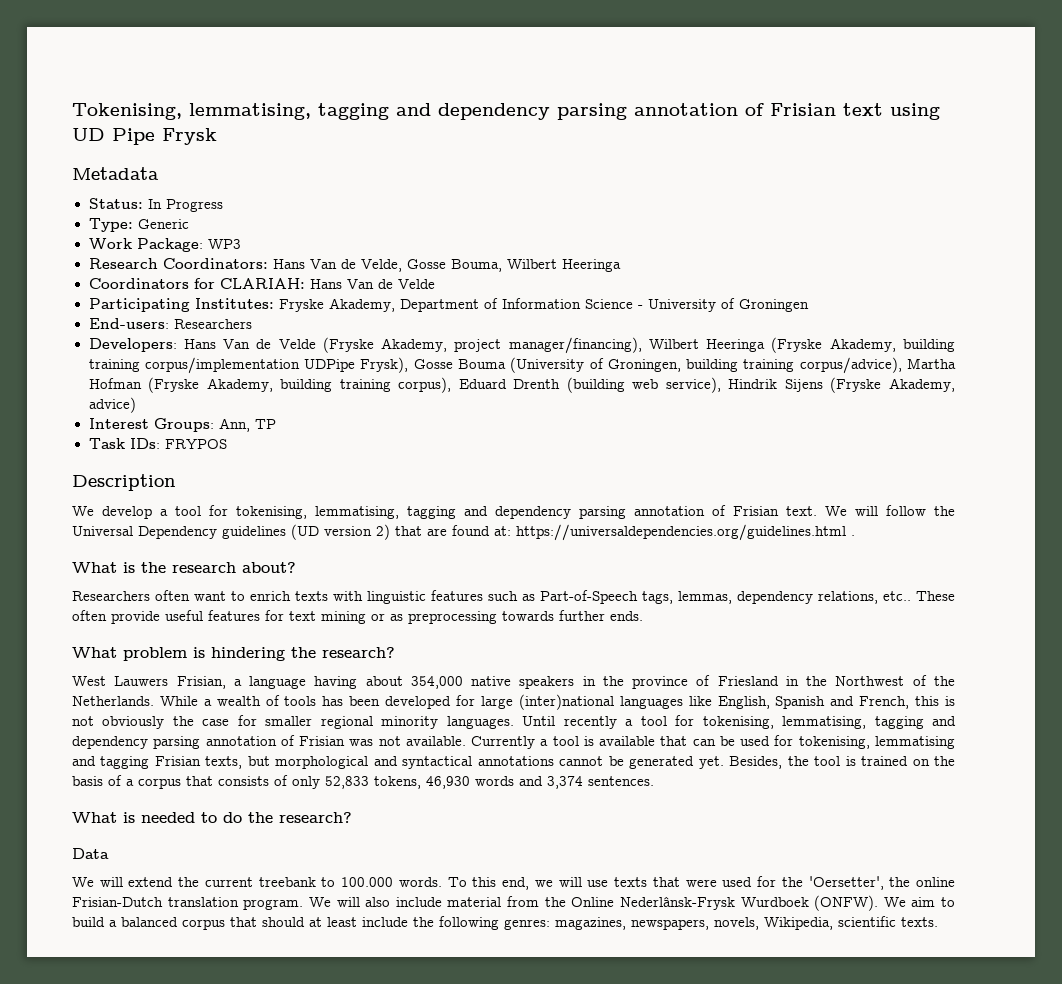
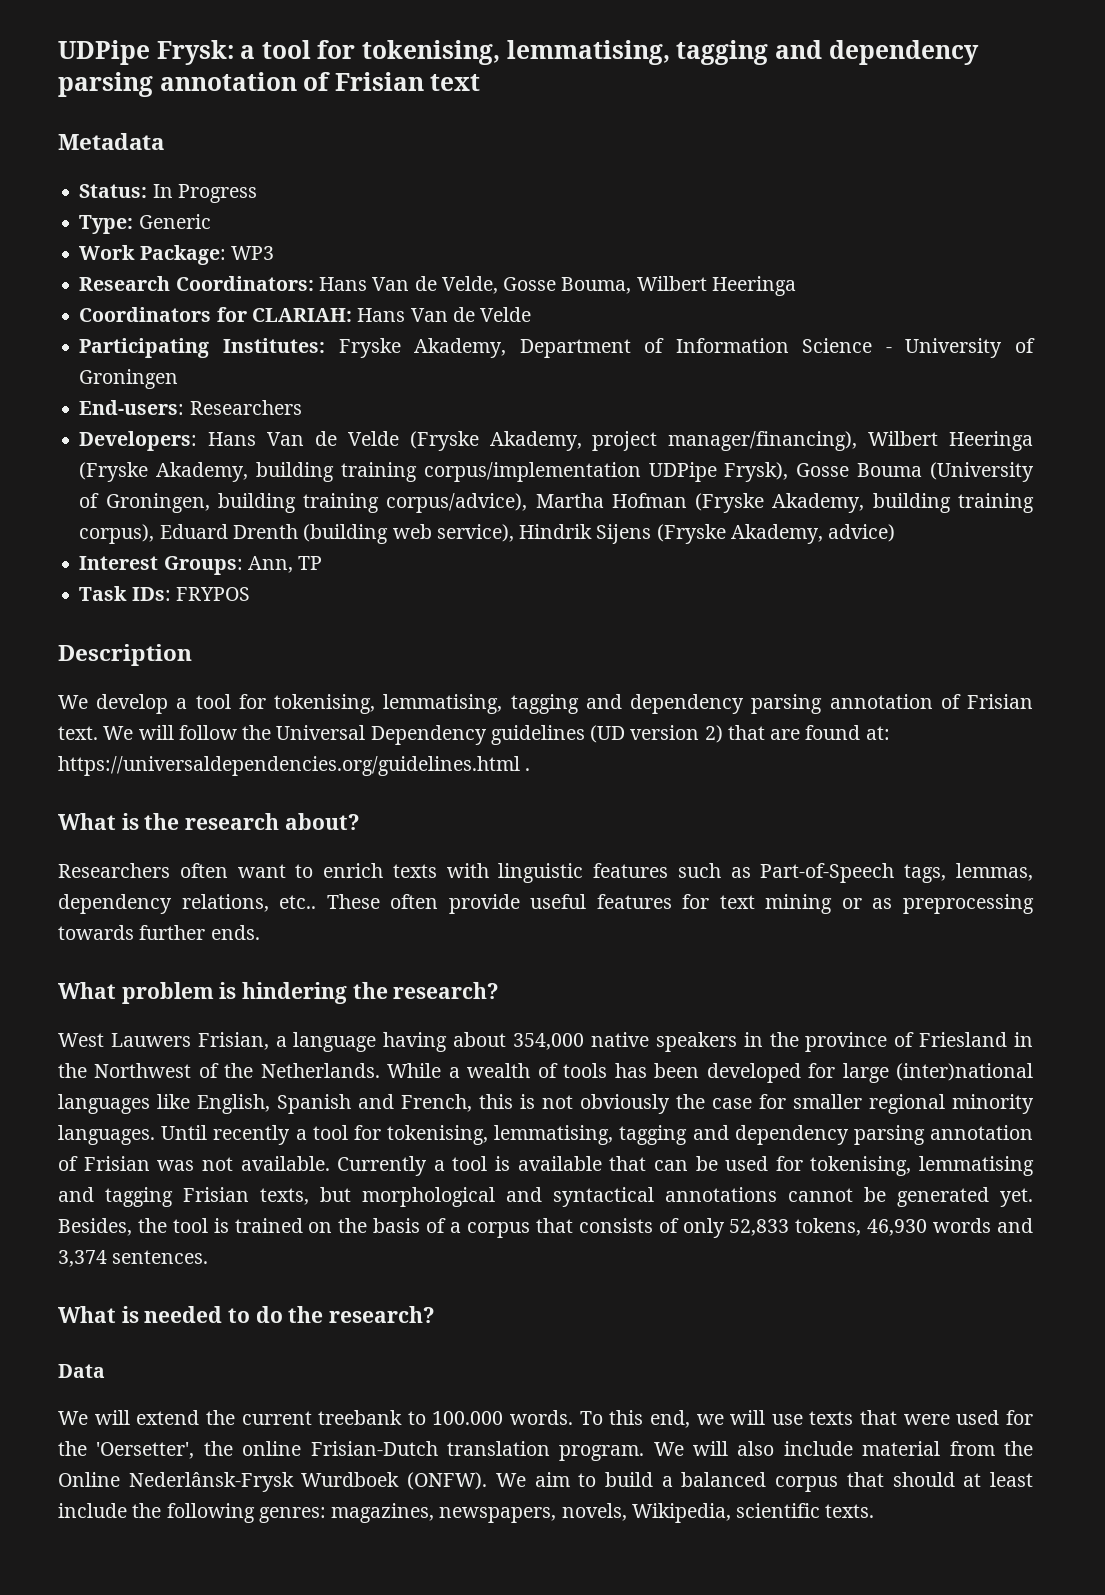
- Tokenising, lemmatising, tagging and dependency parsing annotation of Frisian text using UD Pipe Frysk
+ UDPipe Frysk: a tool for tokenising, lemmatising, tagging and dependency parsing annotation of Frisian text

